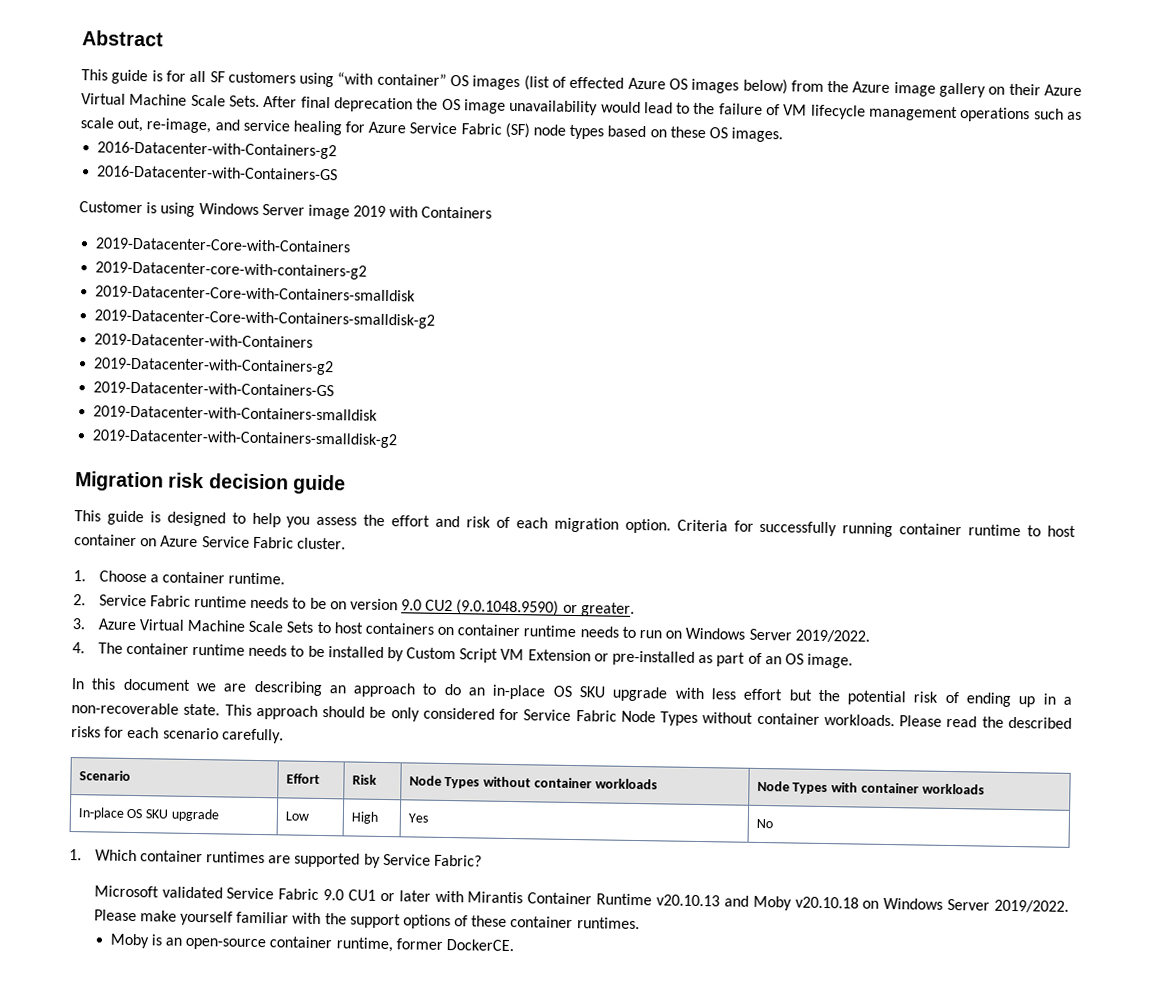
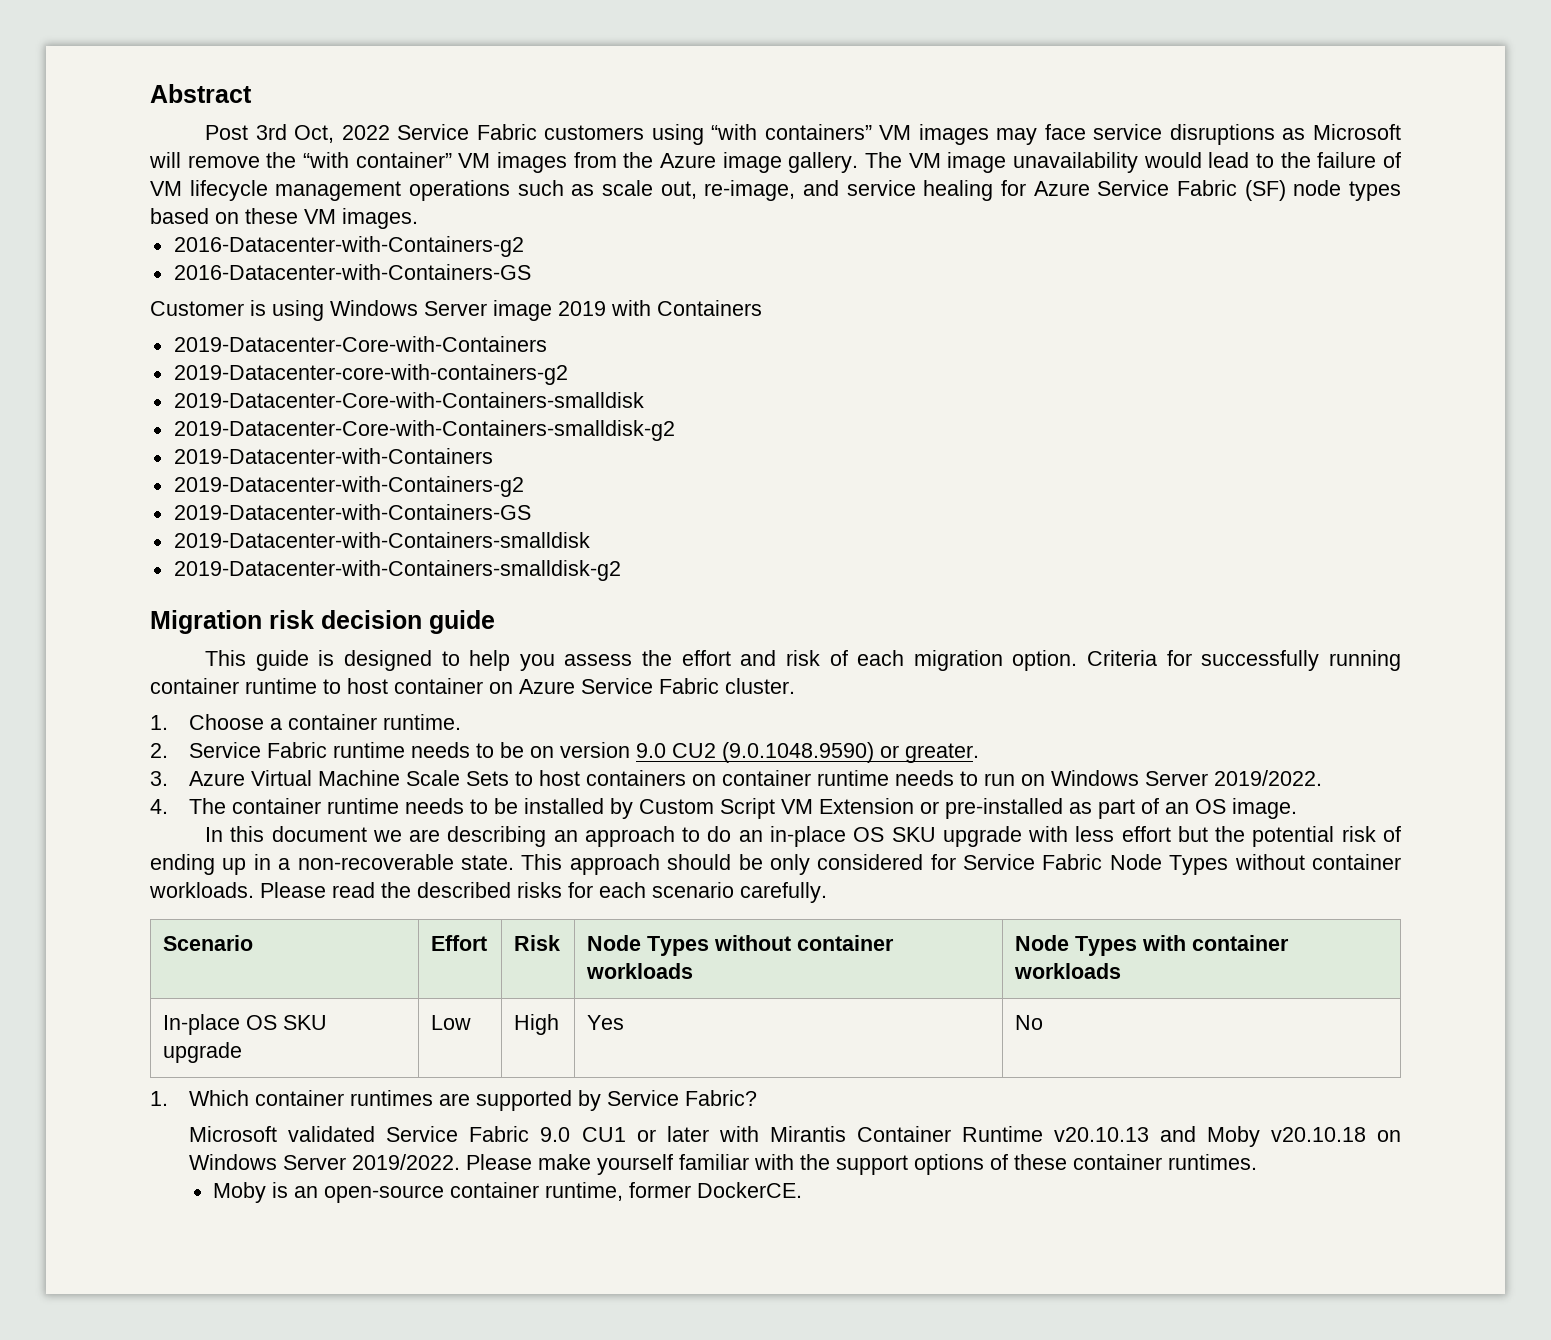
- This guide is for all SF customers using “with container” OS images (list of effected Azure OS images below) from the Azure image gallery on their Azure Virtual Machine Scale Sets. After final deprecation the OS image unavailability would lead to the failure of VM lifecycle management operations such as scale out, re-image, and service healing for Azure Service Fabric (SF) node types based on these OS images.
+ Post 3rd Oct, 2022 Service Fabric customers using “with containers” VM images may face service disruptions as Microsoft will remove the “with container” VM images from the Azure image gallery. The VM image unavailability would lead to the failure of VM lifecycle management operations such as scale out, re-image, and service healing for Azure Service Fabric (SF) node types based on these VM images.

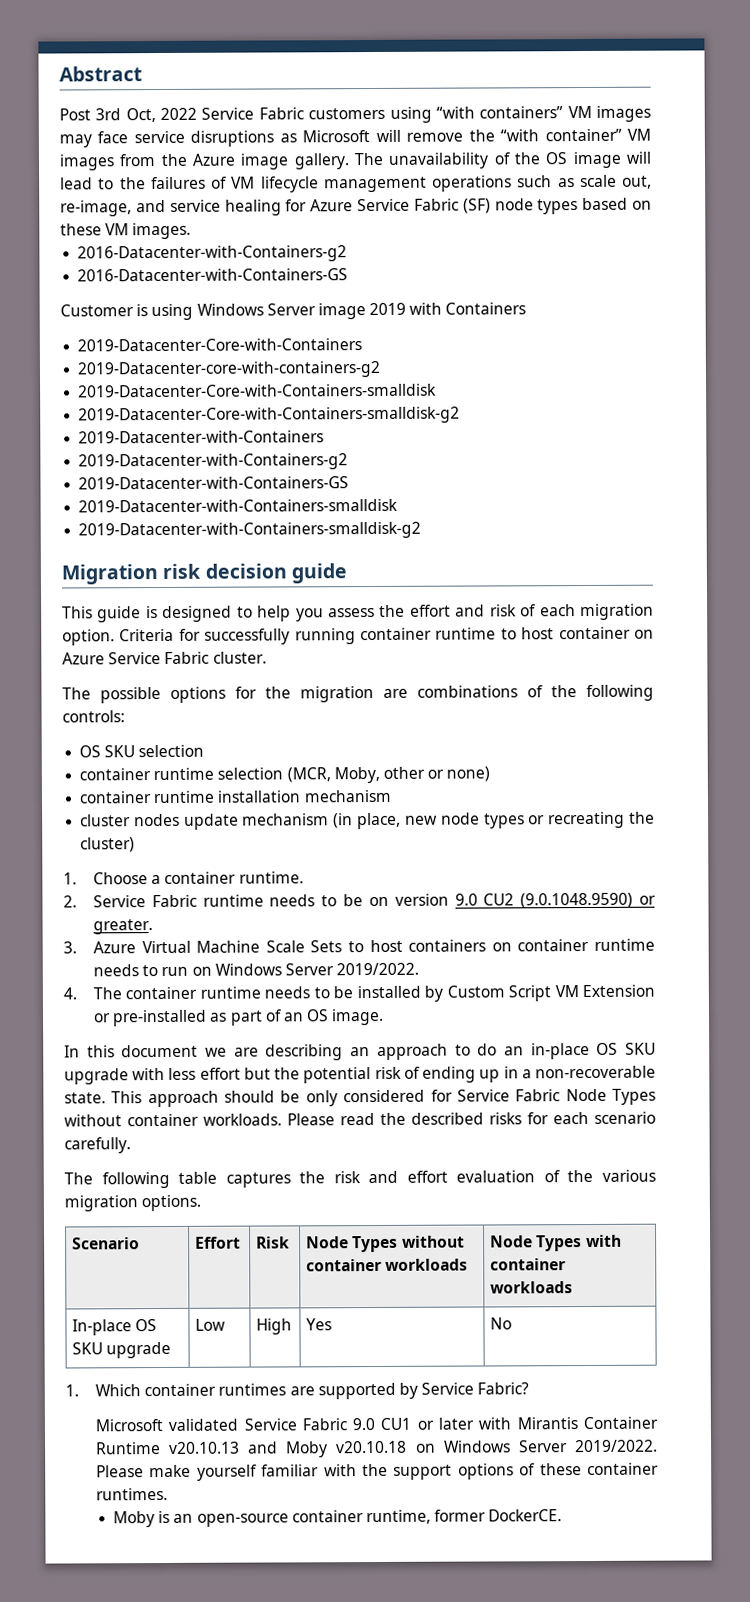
- The VM image unavailability would lead to the failure of VM lifecycle management operations such as scale out, re-image, and service healing for Azure Service Fabric (SF) node types based on these VM images.
+ The unavailability of the OS image will lead to the failures of VM lifecycle management operations such as scale out, re-image, and service healing for Azure Service Fabric (SF) node types based on these VM images.
+ The possible options for the migration are combinations of the following controls:
+ OS SKU selection
+ container runtime selection (MCR, Moby, other or none)
+ container runtime installation mechanism
+ cluster nodes update mechanism (in place, new node types or recreating the cluster)
+ The following table captures the risk and effort evaluation of the various migration options.

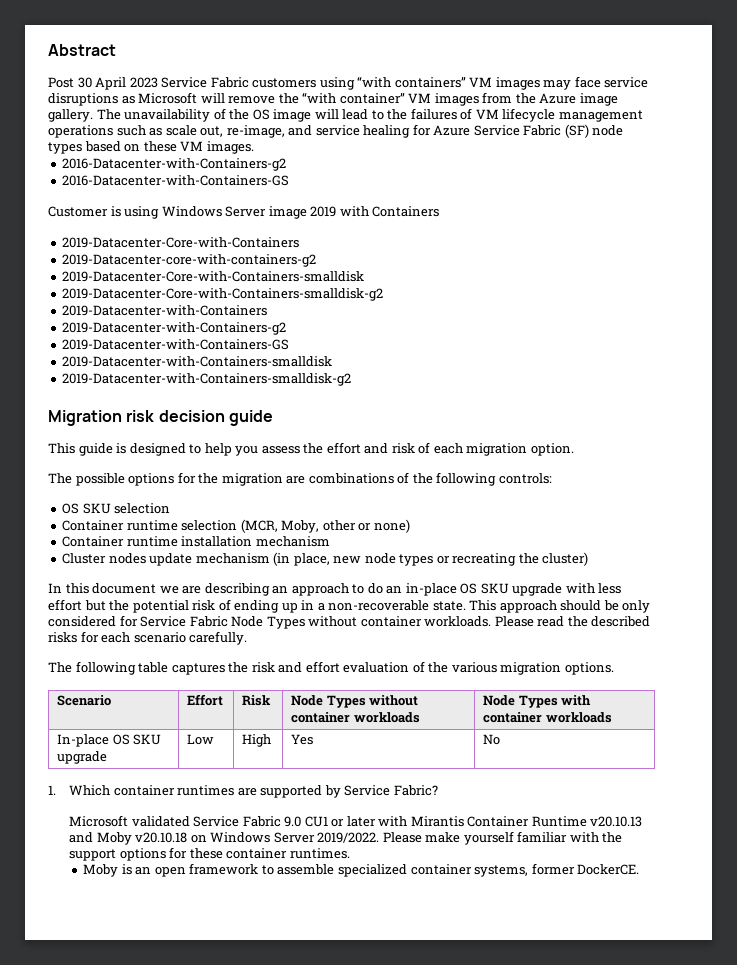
- Post 3rd Oct, 2022 Service Fabric customers using “with containers” VM images may face service disruptions as Microsoft will remove the “with container” VM images from the Azure image gallery.
+ Post 30 April 2023 Service Fabric customers using “with containers” VM images may face service disruptions as Microsoft will remove the “with container” VM images from the Azure image gallery.
- Criteria for successfully running container runtime to host container on Azure Service Fabric cluster.
- container runtime selection (MCR, Moby, other or none)
+ Container runtime selection (MCR, Moby, other or none)
- container runtime installation mechanism
+ Container runtime installation mechanism
- cluster nodes update mechanism (in place, new node types or recreating the cluster)
+ Cluster nodes update mechanism (in place, new node types or recreating the cluster)
- 1. Choose a container runtime.
- 2. Service Fabric runtime needs to be on version 9.0 CU2 (9.0.1048.9590) or greater.
- 3. Azure Virtual Machine Scale Sets to host containers on container runtime needs to run on Windows Server 2019/2022.
- 4. The container runtime needs to be installed by Custom Script VM Extension or pre-installed as part of an OS image.
- Please make yourself familiar with the support options of these container runtimes.
+ Please make yourself familiar with the support options for these container runtimes.
- Moby is an open-source container runtime, former DockerCE.
+ Moby is an open framework to assemble specialized container systems, former DockerCE.

